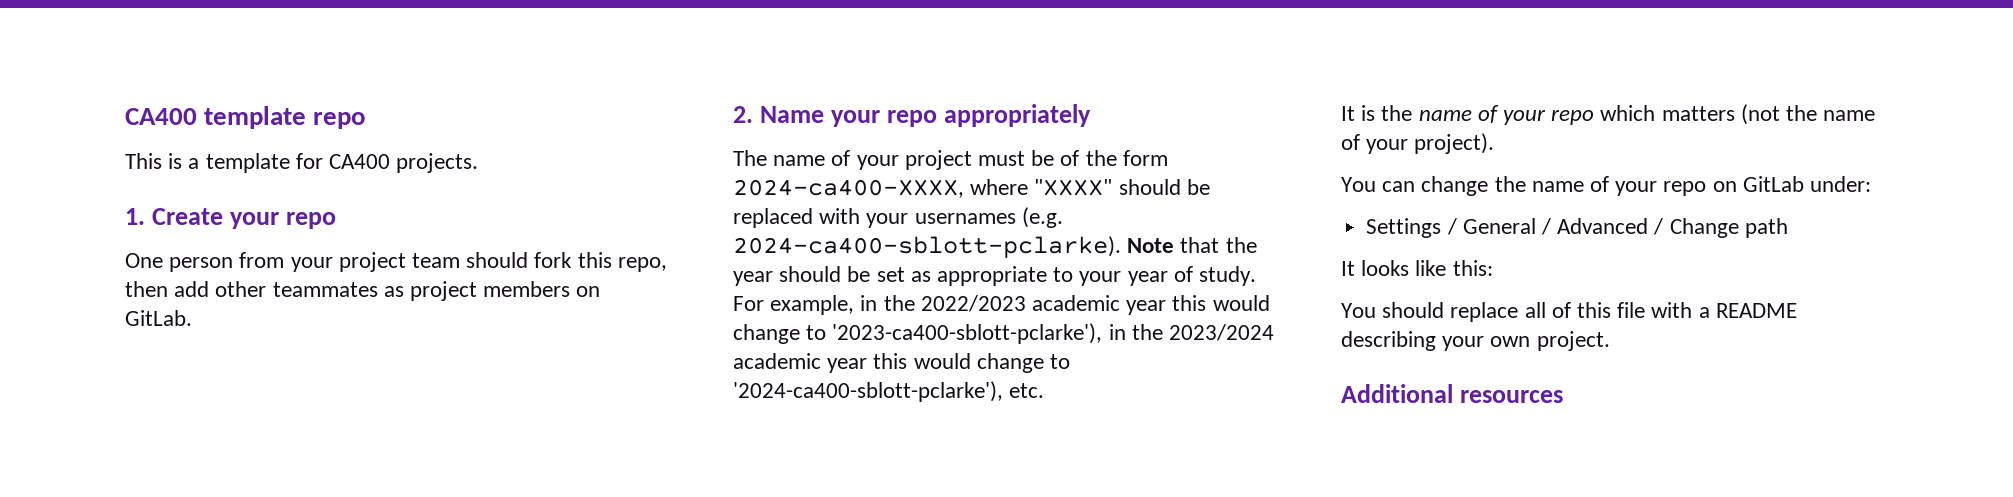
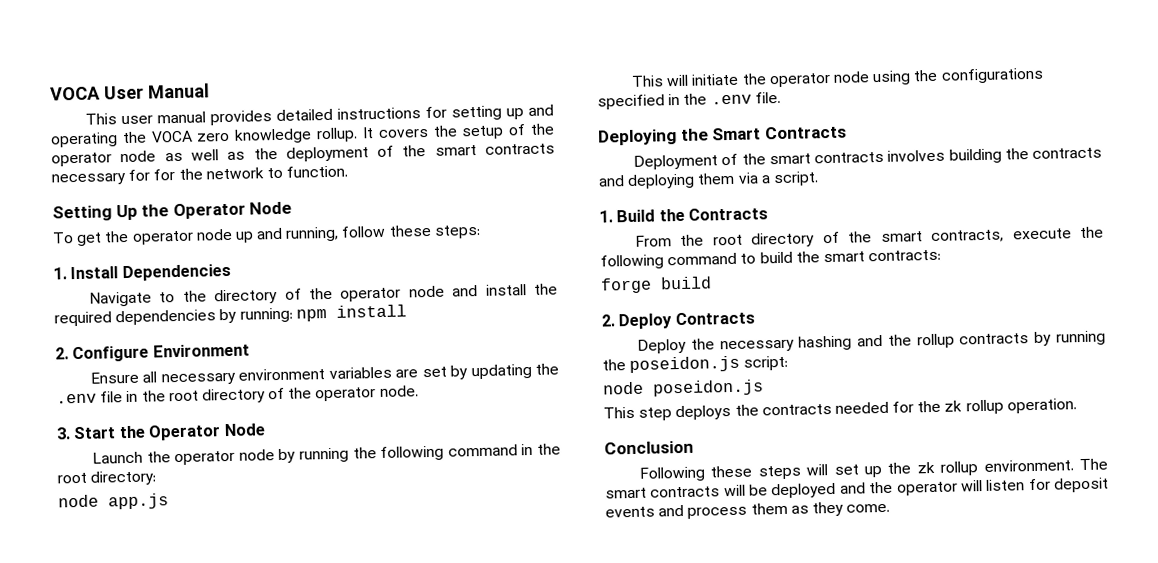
- CA400 template repo
- This is a template for CA400 projects.
- 1. Create your repo
- One person from your project team should fork this repo, then add other teammates as project members on GitLab.
- 2. Name your repo appropriately
- The name of your project must be of the form 2024-ca400-XXXX, where "XXXX" should be replaced with your usernames (e.g. 2024-ca400-sblott-pclarke). Note that the year should be set as appropriate to your year of study. For example, in the 2022/2023 academic year this would change to '2023-ca400-sblott-pclarke'), in the 2023/2024 academic year this would change to '2024-ca400-sblott-pclarke'), etc.
- It is the name of your repo which matters (not the name of your project).
- You can change the name of your repo on GitLab under:
- Settings / General / Advanced / Change path
- It looks like this:
- You should replace all of this file with a README describing your own project.
- Additional resources
+ VOCA User Manual
+ This user manual provides detailed instructions for setting up and operating the VOCA zero knowledge rollup. It covers the setup of the operator node as well as the deployment of the smart contracts necessary for for the network to function.
+ Setting Up the Operator Node
+ To get the operator node up and running, follow these steps:
+ 1. Install Dependencies
+ Navigate to the directory of the operator node and install the required dependencies by running: npm install
+ 2. Configure Environment
+ Ensure all necessary environment variables are set by updating the .env file in the root directory of the operator node.
+ 3. Start the Operator Node
+ Launch the operator node by running the following command in the root directory:
+ node app.js
+ This will initiate the operator node using the configurations specified in the .env file.
+ Deploying the Smart Contracts
+ Deployment of the smart contracts involves building the contracts and deploying them via a script.
+ 1. Build the Contracts
+ From the root directory of the smart contracts, execute the following command to build the smart contracts:
+ forge build
+ 2. Deploy Contracts
+ Deploy the necessary hashing and the rollup contracts by running the poseidon.js script:
+ node poseidon.js
+ This step deploys the contracts needed for the zk rollup operation.
+ Conclusion
+ Following these steps will set up the zk rollup environment. The smart contracts will be deployed and the operator will listen for deposit events and process them as they come.

